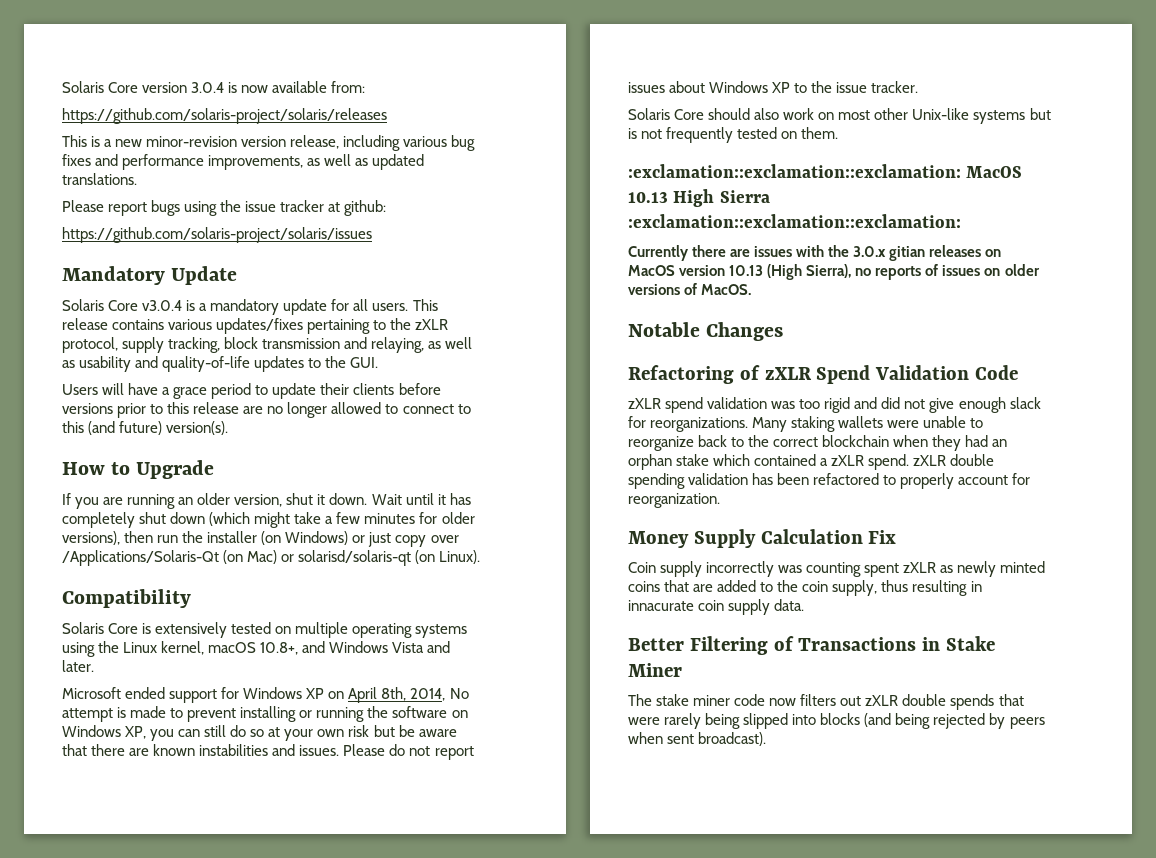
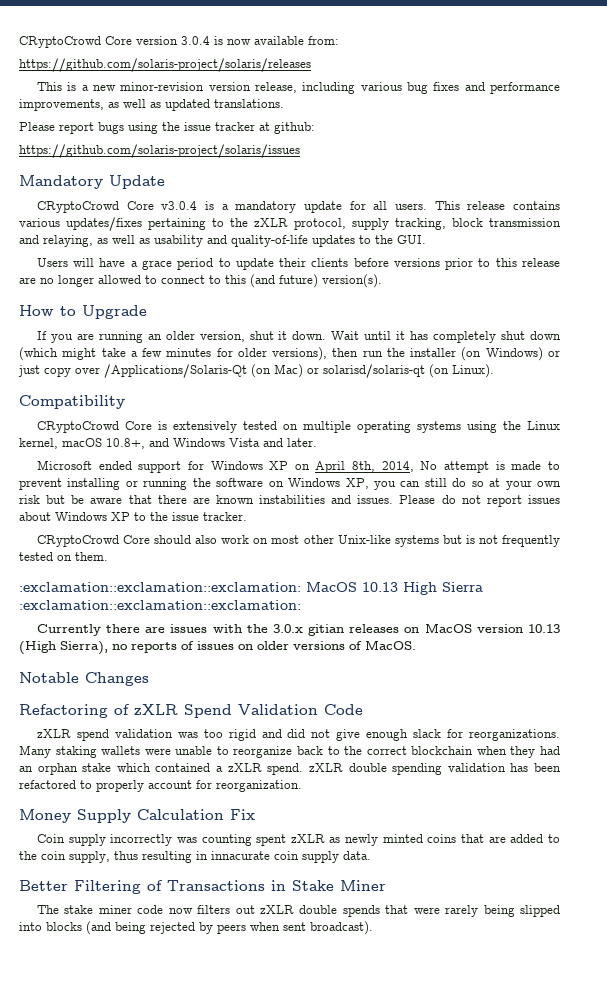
- Solaris Core version 3.0.4 is now available from:
+ CRyptoCrowd Core version 3.0.4 is now available from:
- Solaris Core v3.0.4 is a mandatory update for all users.
+ CRyptoCrowd Core v3.0.4 is a mandatory update for all users.
- Solaris Core is extensively tested on multiple operating systems using the Linux kernel, macOS 10.8+, and Windows Vista and later.
+ CRyptoCrowd Core is extensively tested on multiple operating systems using the Linux kernel, macOS 10.8+, and Windows Vista and later.
- Solaris Core should also work on most other Unix-like systems but is not frequently tested on them.
+ CRyptoCrowd Core should also work on most other Unix-like systems but is not frequently tested on them.

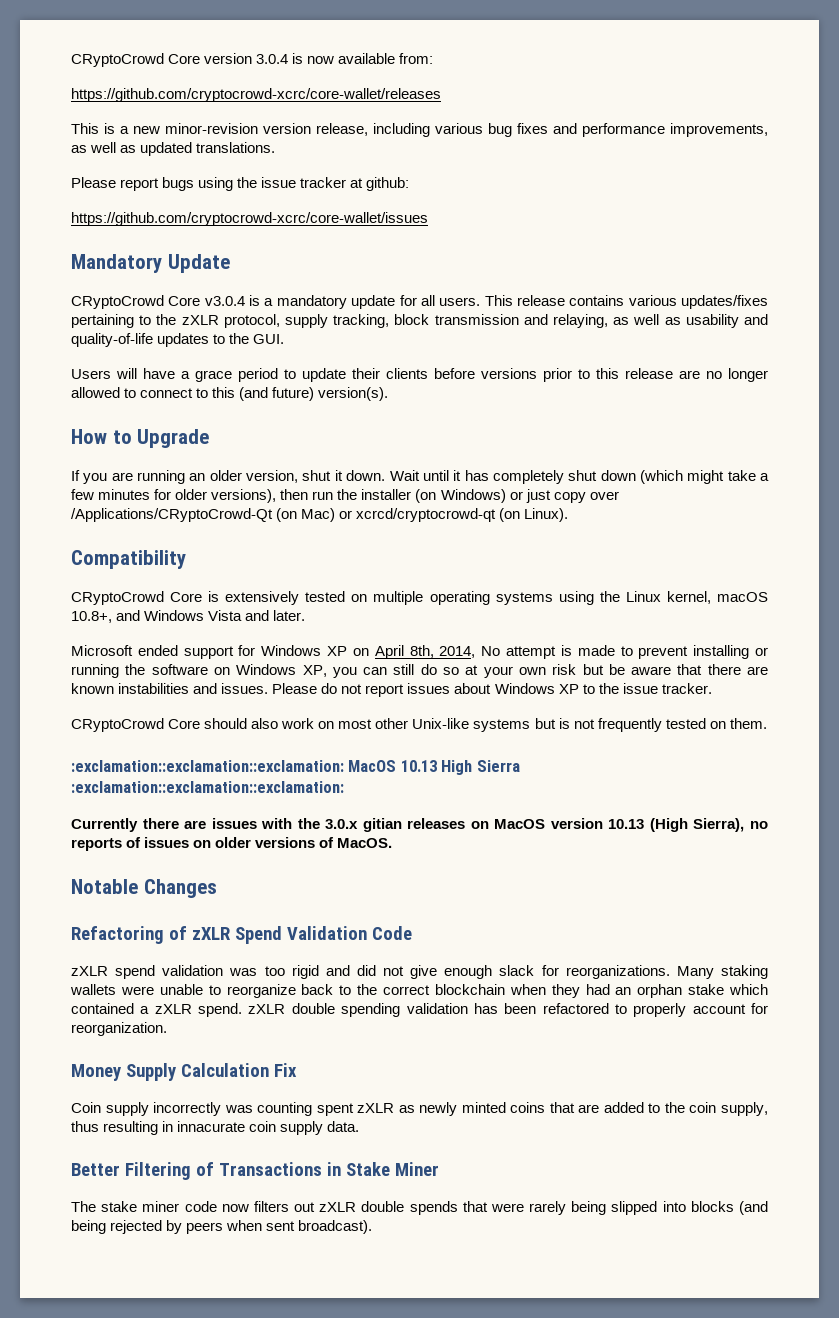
- https://github.com/solaris-project/solaris/releases
+ https://github.com/cryptocrowd-xcrc/core-wallet/releases
- https://github.com/solaris-project/solaris/issues
+ https://github.com/cryptocrowd-xcrc/core-wallet/issues
- Wait until it has completely shut down (which might take a few minutes for older versions), then run the installer (on Windows) or just copy over /Applications/Solaris-Qt (on Mac) or solarisd/solaris-qt (on Linux).
+ Wait until it has completely shut down (which might take a few minutes for older versions), then run the installer (on Windows) or just copy over /Applications/CRyptoCrowd-Qt (on Mac) or xcrcd/cryptocrowd-qt (on Linux).

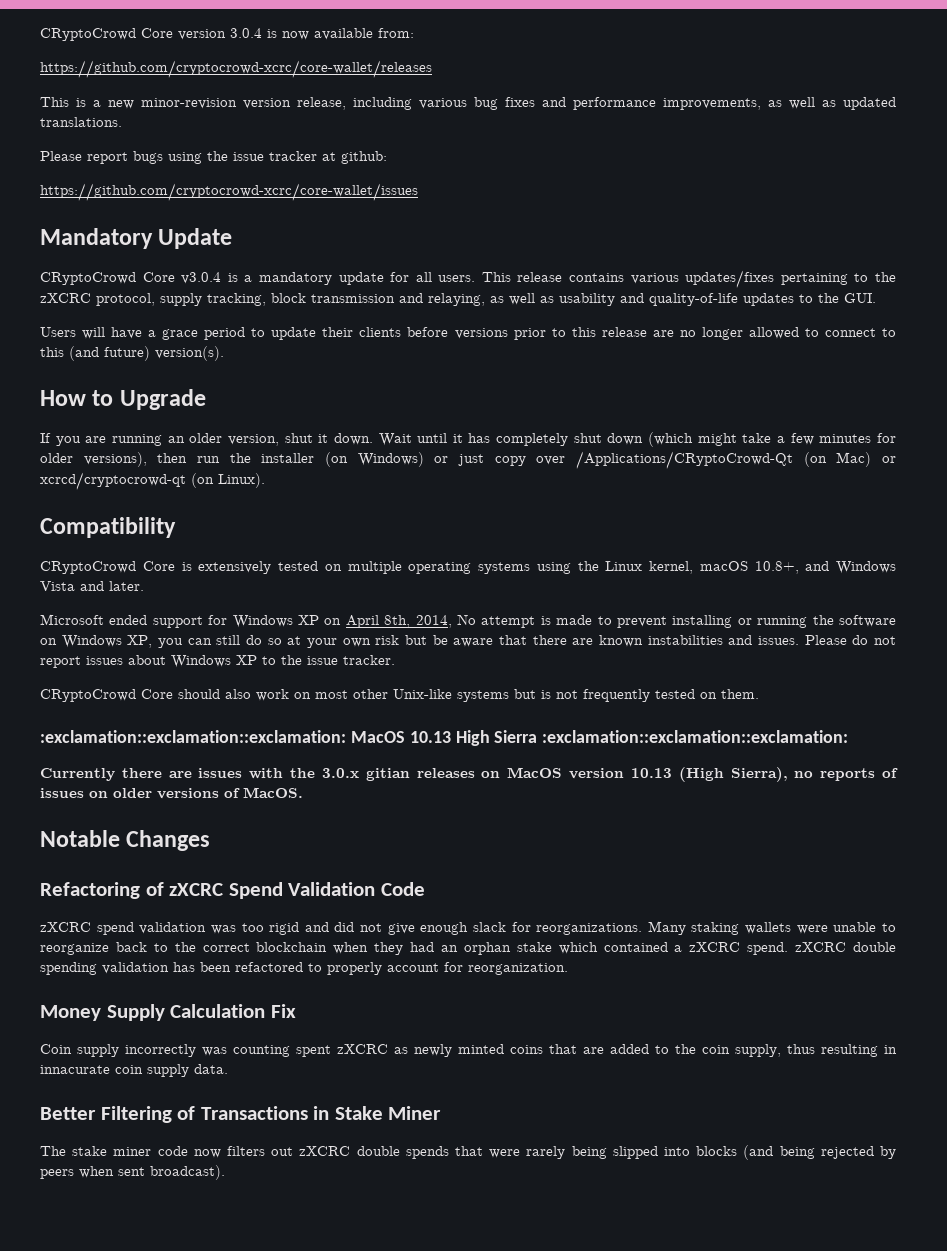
- This release contains various updates/fixes pertaining to the zXLR protocol, supply tracking, block transmission and relaying, as well as usability and quality-of-life updates to the GUI.
+ This release contains various updates/fixes pertaining to the zXCRC protocol, supply tracking, block transmission and relaying, as well as usability and quality-of-life updates to the GUI.
- Refactoring of zXLR Spend Validation Code
+ Refactoring of zXCRC Spend Validation Code
- zXLR spend validation was too rigid and did not give enough slack for reorganizations.
+ zXCRC spend validation was too rigid and did not give enough slack for reorganizations.
- Many staking wallets were unable to reorganize back to the correct blockchain when they had an orphan stake which contained a zXLR spend. zXLR double spending validation has been refactored to properly account for reorganization.
+ Many staking wallets were unable to reorganize back to the correct blockchain when they had an orphan stake which contained a zXCRC spend. zXCRC double spending validation has been refactored to properly account for reorganization.
- Coin supply incorrectly was counting spent zXLR as newly minted coins that are added to the coin supply, thus resulting in innacurate coin supply data.
+ Coin supply incorrectly was counting spent zXCRC as newly minted coins that are added to the coin supply, thus resulting in innacurate coin supply data.
- The stake miner code now filters out zXLR double spends that were rarely being slipped into blocks (and being rejected by peers when sent broadcast).
+ The stake miner code now filters out zXCRC double spends that were rarely being slipped into blocks (and being rejected by peers when sent broadcast).

